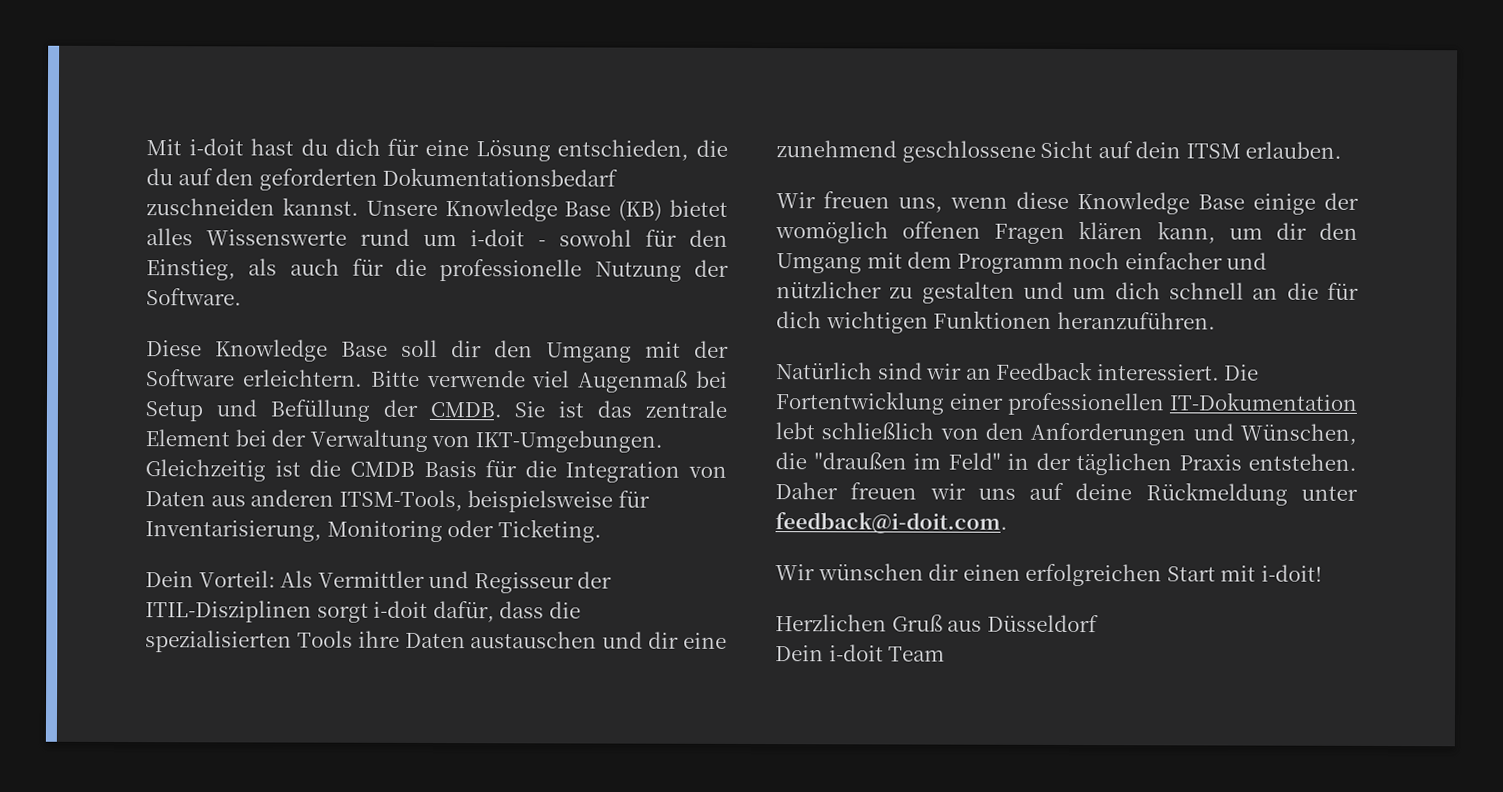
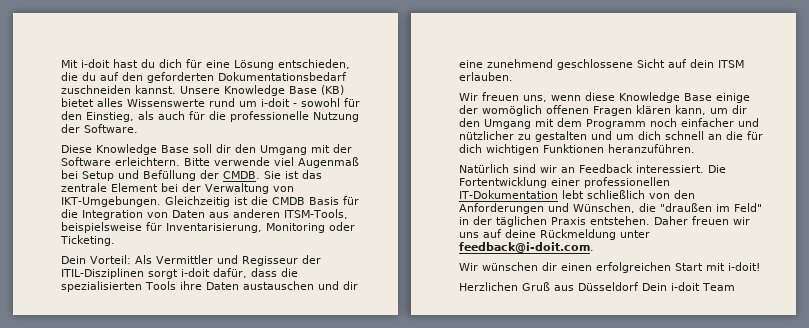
- Herzlichen Gruß aus Düsseldorf
- Dein i-doit Team
+ Herzlichen Gruß aus Düsseldorf Dein i-doit Team

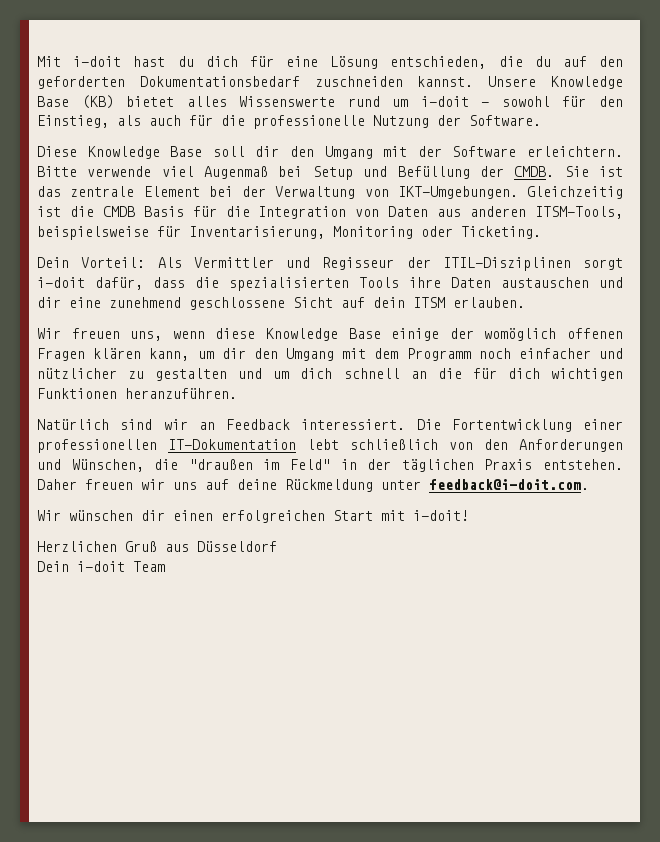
- Herzlichen Gruß aus Düsseldorf Dein i-doit Team
+ Herzlichen Gruß aus Düsseldorf
+ Dein i-doit Team

